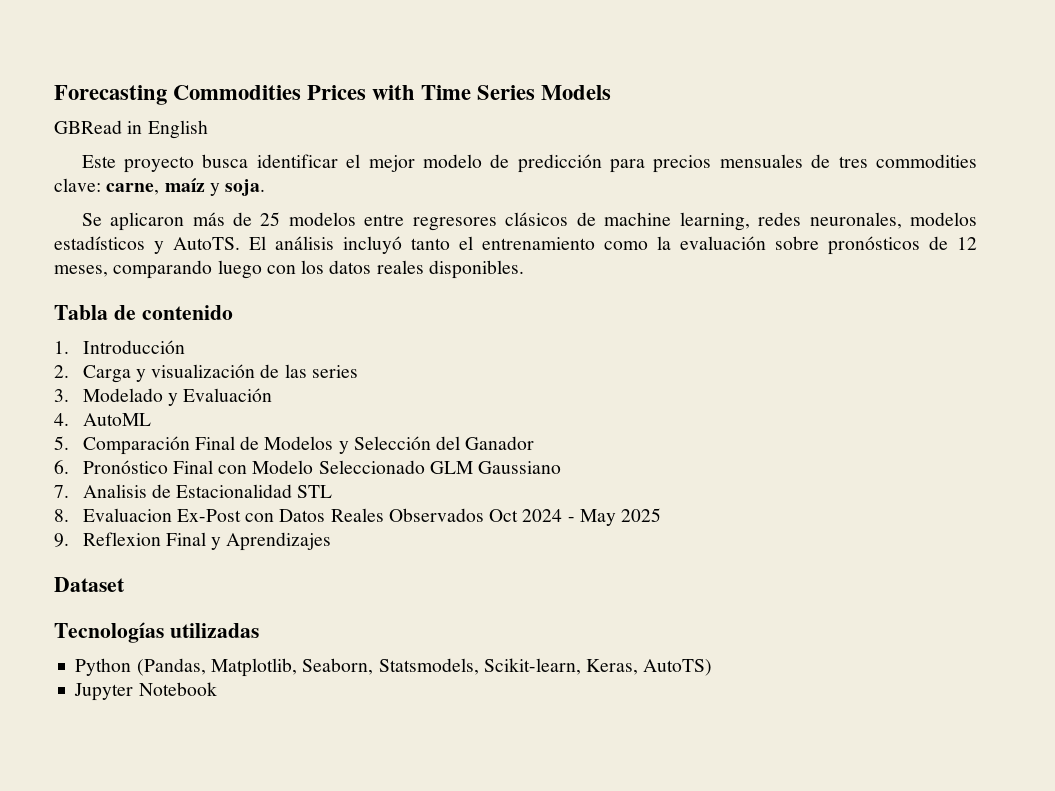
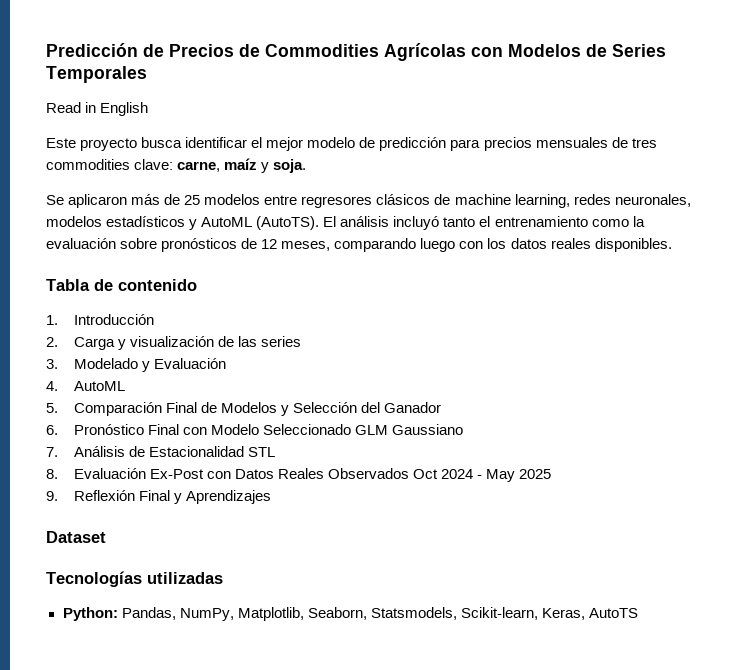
- Forecasting Commodities Prices with Time Series Models
- GBRead in English
+ Predicción de Precios de Commodities Agrícolas con Modelos de Series Temporales
+ Read in English
- Se aplicaron más de 25 modelos entre regresores clásicos de machine learning, redes neuronales, modelos estadísticos y AutoTS.
+ Se aplicaron más de 25 modelos entre regresores clásicos de machine learning, redes neuronales, modelos estadísticos y AutoML (AutoTS).
- 7. Analisis de Estacionalidad STL
+ 7. Análisis de Estacionalidad STL
- 8. Evaluacion Ex-Post con Datos Reales Observados Oct 2024 - May 2025
+ 8. Evaluación Ex-Post con Datos Reales Observados Oct 2024 - May 2025
- 9. Reflexion Final y Aprendizajes
+ 9. Reflexión Final y Aprendizajes
- Python (Pandas, Matplotlib, Seaborn, Statsmodels, Scikit-learn, Keras, AutoTS)
- Jupyter Notebook
+ Python: Pandas, NumPy, Matplotlib, Seaborn, Statsmodels, Scikit-learn, Keras, AutoTS

